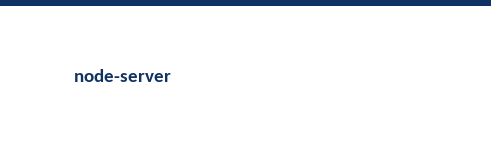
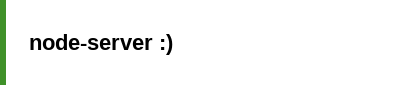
- node-server
+ node-server :)

